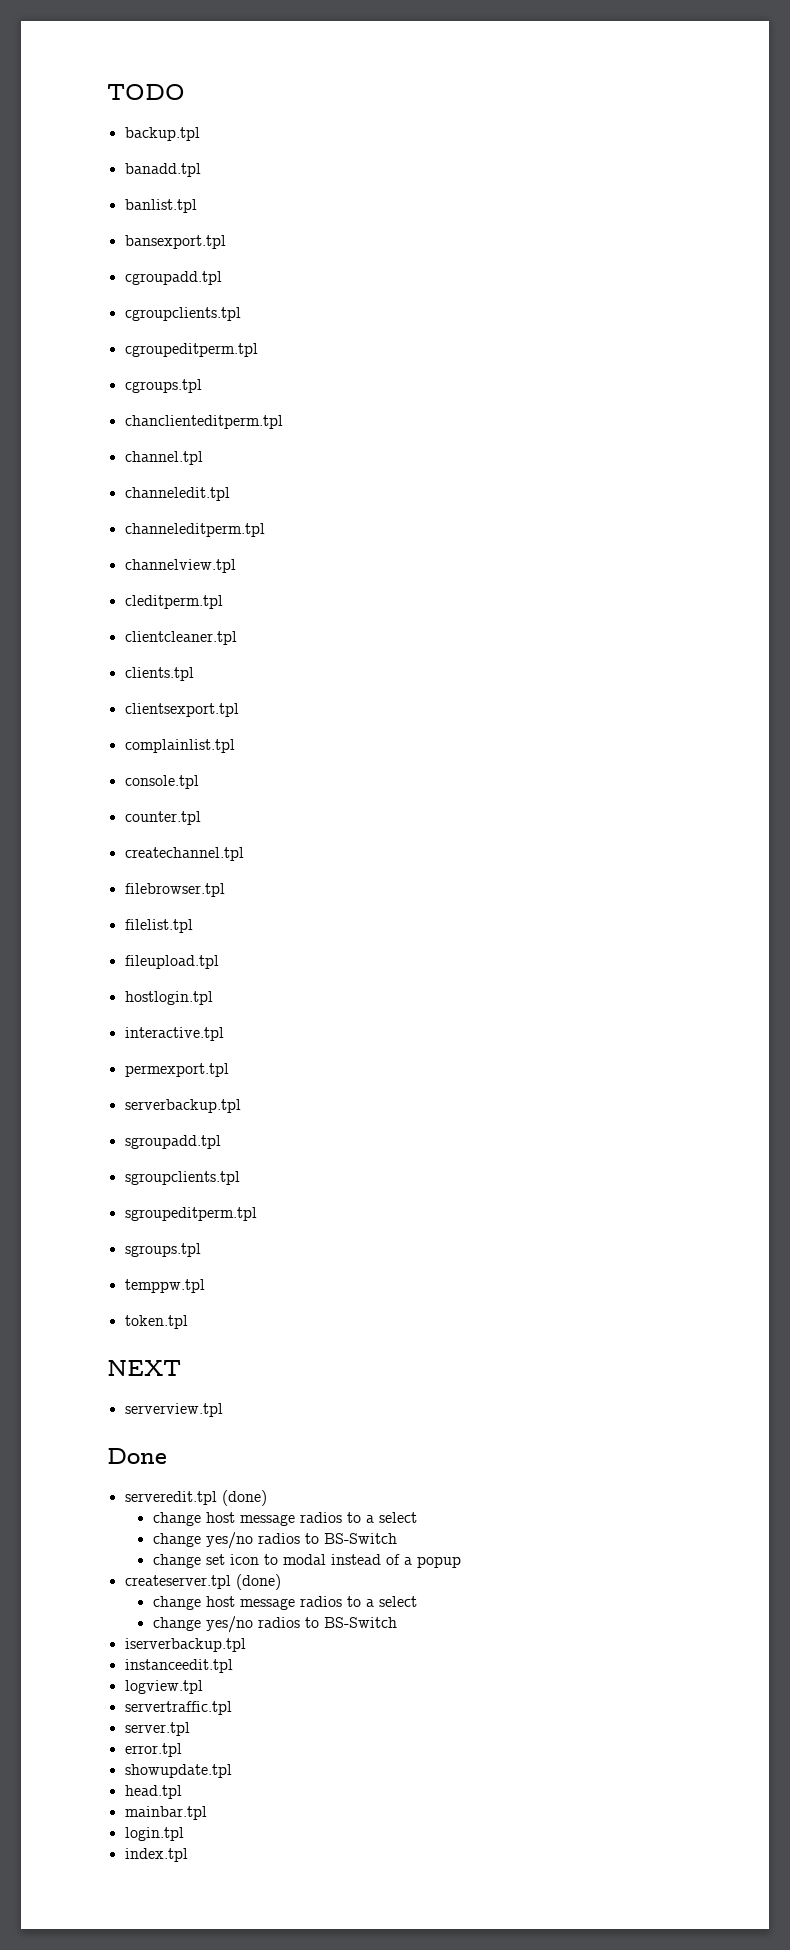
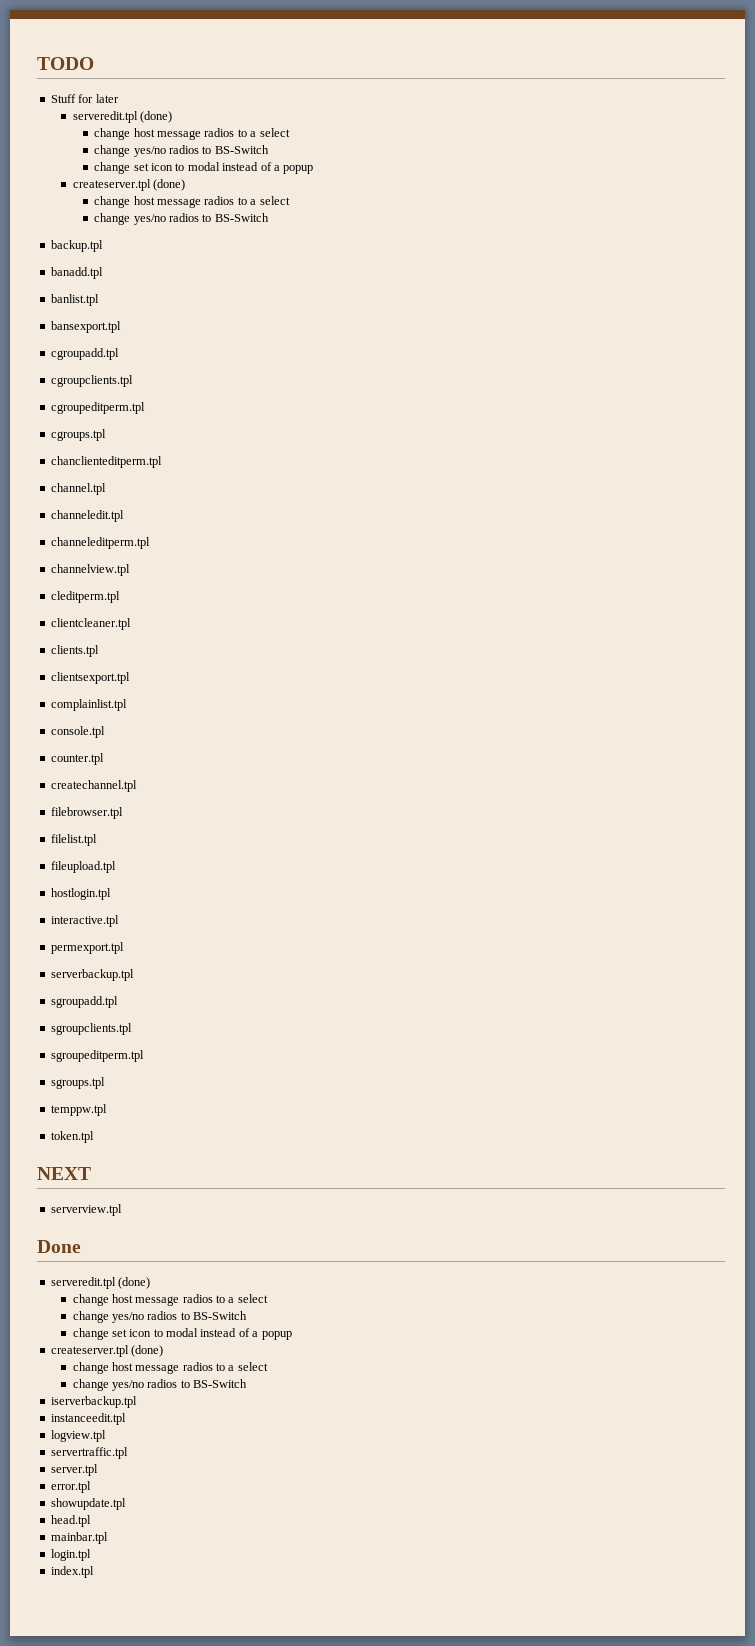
+ Stuff for later
+ serveredit.tpl (done)
+ change host message radios to a select
+ change yes/no radios to BS-Switch
+ change set icon to modal instead of a popup
+ createserver.tpl (done)
+ change host message radios to a select
+ change yes/no radios to BS-Switch

